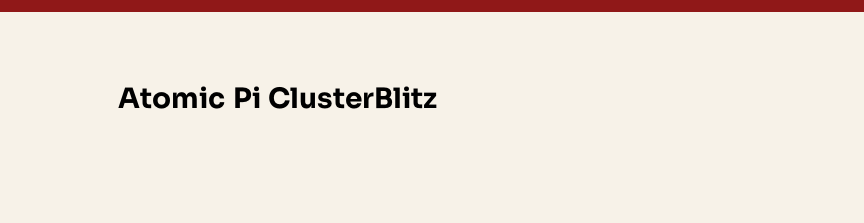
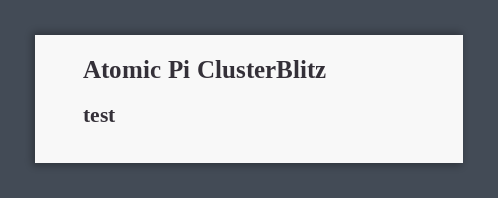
+ test

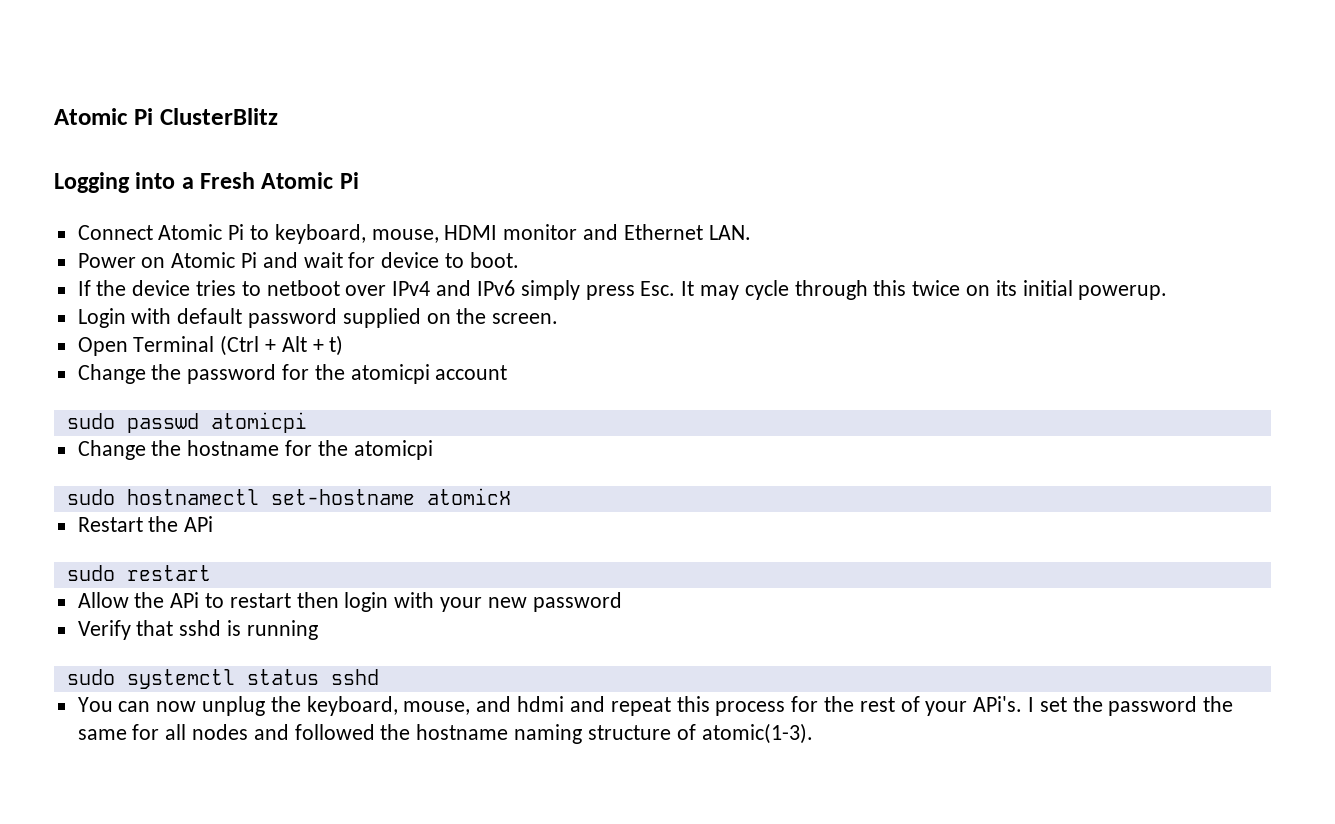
- test
+ Logging into a Fresh Atomic Pi
+ Connect Atomic Pi to keyboard, mouse, HDMI monitor and Ethernet LAN.
+ Power on Atomic Pi and wait for device to boot.
+ If the device tries to netboot over IPv4 and IPv6 simply press Esc. It may cycle through this twice on its initial powerup.
+ Login with default password supplied on the screen.
+ Open Terminal (Ctrl + Alt + t)
+ Change the password for the atomicpi account
+ sudo passwd atomicpi
+ Change the hostname for the atomicpi
+ sudo hostnamectl set-hostname atomicX
+ Restart the APi
+ sudo restart
+ Allow the APi to restart then login with your new password
+ Verify that sshd is running
+ sudo systemctl status sshd
+ You can now unplug the keyboard, mouse, and hdmi and repeat this process for the rest of your APi's. I set the password the same for all nodes and followed the hostname naming structure of atomic(1-3).

